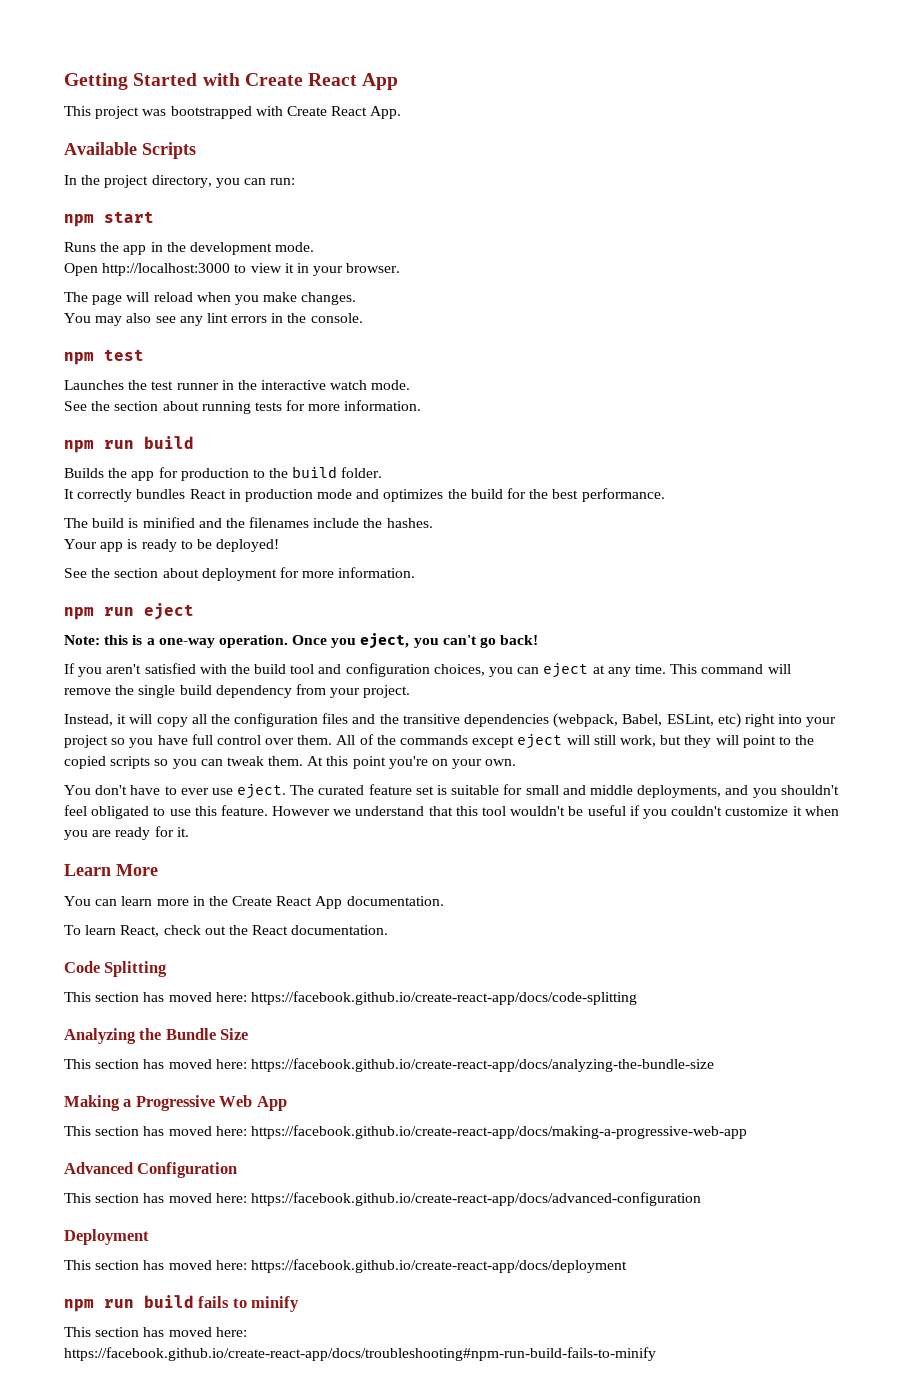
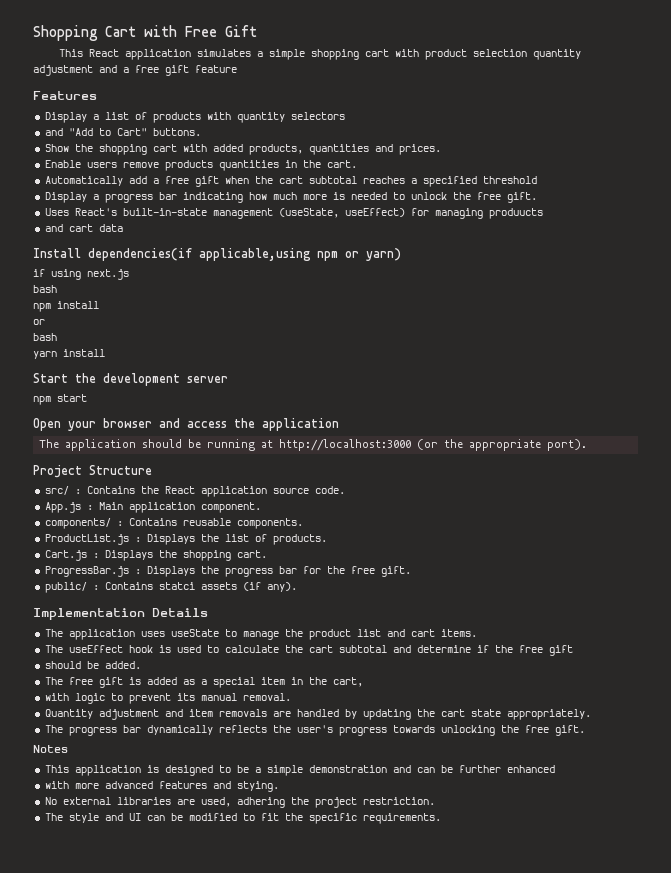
- Getting Started with Create React App
- This project was bootstrapped with Create React App.
- Available Scripts
- In the project directory, you can run:
+ Shopping Cart with Free Gift
+ This React application simulates a simple shopping cart with product selection quantity adjustment and a free gift feature
+ Features
+ Display a list of products with quantity selectors
+ and "Add to Cart" buttons.
+ Show the shopping cart with added products, quantities and prices.
+ Enable users remove products quantities in the cart.
+ Automatically add a free gift when the cart subtotal reaches a specified threshold
+ Display a progress bar indicating how much more is needed to unlock the free gift.
+ Uses React's built-in-state management (useState, useEffect) for managing produucts
+ and cart data
+ Install dependencies(if applicable,using npm or yarn)
+ if using next.js
+ bash
+ npm install
+ or
+ bash
+ yarn install
+ Start the development server
  npm start
- Runs the app in the development mode.
- Open http://localhost:3000 to view it in your browser.
- The page will reload when you make changes.
- You may also see any lint errors in the console.
- npm test
- Launches the test runner in the interactive watch mode.
- See the section about running tests for more information.
- npm run build
- Builds the app for production to the build folder.
- It correctly bundles React in production mode and optimizes the build for the best performance.
- The build is minified and the filenames include the hashes.
- Your app is ready to be deployed!
- See the section about deployment for more information.
- npm run eject
- Note: this is a one-way operation. Once you eject, you can't go back!
- If you aren't satisfied with the build tool and configuration choices, you can eject at any time. This command will remove the single build dependency from your project.
- Instead, it will copy all the configuration files and the transitive dependencies (webpack, Babel, ESLint, etc) right into your project so you have full control over them. All of the commands except eject will still work, but they will point to the copied scripts so you can tweak them. At this point you're on your own.
- You don't have to ever use eject. The curated feature set is suitable for small and middle deployments, and you shouldn't feel obligated to use this feature. However we understand that this tool wouldn't be useful if you couldn't customize it when you are ready for it.
- Learn More
- You can learn more in the Create React App documentation.
- To learn React, check out the React documentation.
- Code Splitting
- This section has moved here: https://facebook.github.io/create-react-app/docs/code-splitting
- Analyzing the Bundle Size
- This section has moved here: https://facebook.github.io/create-react-app/docs/analyzing-the-bundle-size
- Making a Progressive Web App
- This section has moved here: https://facebook.github.io/create-react-app/docs/making-a-progressive-web-app
- Advanced Configuration
- This section has moved here: https://facebook.github.io/create-react-app/docs/advanced-configuration
- Deployment
- This section has moved here: https://facebook.github.io/create-react-app/docs/deployment
- npm run build fails to minify
- This section has moved here: https://facebook.github.io/create-react-app/docs/troubleshooting#npm-run-build-fails-to-minify
+ Open your browser and access the application
+ The application should be running at http://localhost:3000 (or the appropriate port).
+ Project Structure
+ src/ : Contains the React application source code.
+ App.js : Main application component.
+ components/ : Contains reusable components.
+ ProductList.js : Displays the list of products.
+ Cart.js : Displays the shopping cart.
+ ProgressBar.js : Displays the progress bar for the free gift.
+ public/ : Contains statci assets (if any).
+ Implementation Details
+ The application uses useState to manage the product list and cart items.
+ The useEffect hook is used to calculate the cart subtotal and determine if the free gift
+ should be added.
+ The free gift is added as a special item in the cart,
+ with logic to prevent its manual removal.
+ Quantity adjustment and item removals are handled by updating the cart state appropriately.
+ The progress bar dynamically reflects the user's progress towards unlocking the free gift.
+ Notes
+ This application is designed to be a simple demonstration and can be further enhanced
+ with more advanced features and stying.
+ No external libraries are used, adhering the project restriction.
+ The style and UI can be modified to fit the specific requirements.

